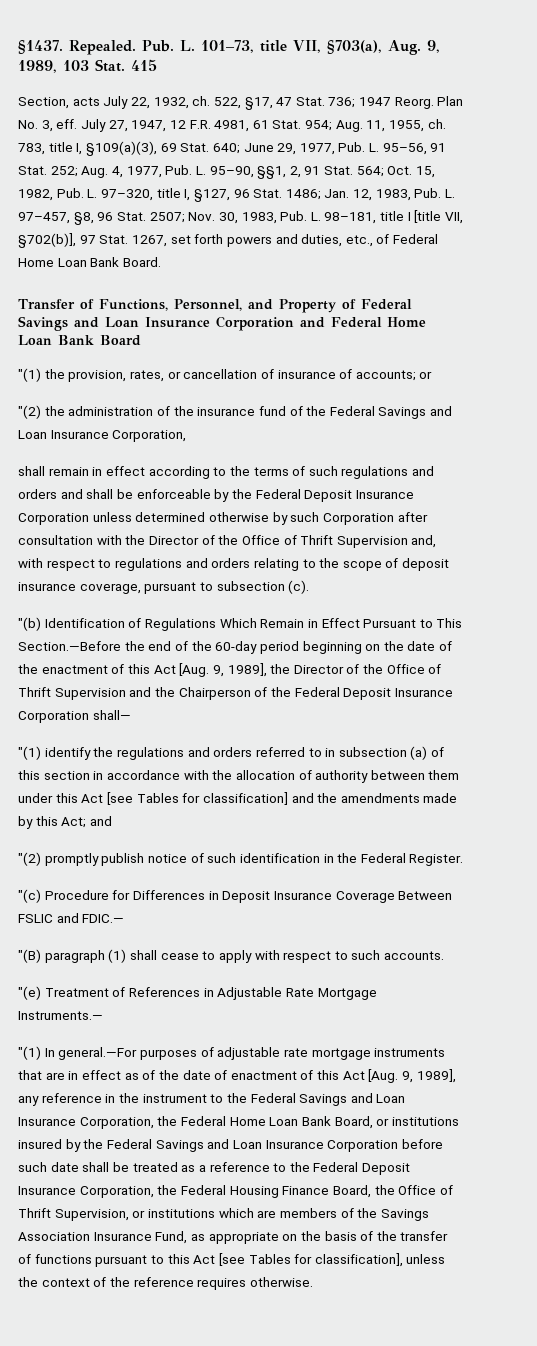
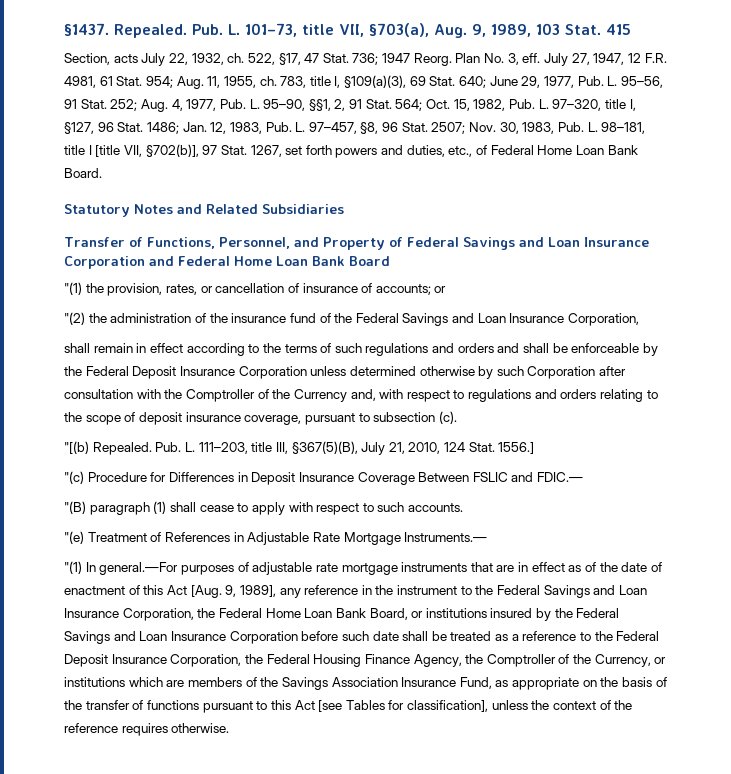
+ Statutory Notes and Related Subsidiaries
- shall remain in effect according to the terms of such regulations and orders and shall be enforceable by the Federal Deposit Insurance Corporation unless determined otherwise by such Corporation after consultation with the Director of the Office of Thrift Supervision and, with respect to regulations and orders relating to the scope of deposit insurance coverage, pursuant to subsection (c).
+ shall remain in effect according to the terms of such regulations and orders and shall be enforceable by the Federal Deposit Insurance Corporation unless determined otherwise by such Corporation after consultation with the Comptroller of the Currency and, with respect to regulations and orders relating to the scope of deposit insurance coverage, pursuant to subsection (c).
- "(b) Identification of Regulations Which Remain in Effect Pursuant to This Section.—Before the end of the 60-day period beginning on the date of the enactment of this Act [Aug. 9, 1989], the Director of the Office of Thrift Supervision and the Chairperson of the Federal Deposit Insurance Corporation shall—
- "(1) identify the regulations and orders referred to in subsection (a) of this section in accordance with the allocation of authority between them under this Act [see Tables for classification] and the amendments made by this Act; and
- "(2) promptly publish notice of such identification in the Federal Register.
+ "[(b) Repealed. Pub. L. 111–203, title III, §367(5)(B), July 21, 2010, 124 Stat. 1556.]
- "(1) In general.—For purposes of adjustable rate mortgage instruments that are in effect as of the date of enactment of this Act [Aug. 9, 1989], any reference in the instrument to the Federal Savings and Loan Insurance Corporation, the Federal Home Loan Bank Board, or institutions insured by the Federal Savings and Loan Insurance Corporation before such date shall be treated as a reference to the Federal Deposit Insurance Corporation, the Federal Housing Finance Board, the Office of Thrift Supervision, or institutions which are members of the Savings Association Insurance Fund, as appropriate on the basis of the transfer of functions pursuant to this Act [see Tables for classification], unless the context of the reference requires otherwise.
+ "(1) In general.—For purposes of adjustable rate mortgage instruments that are in effect as of the date of enactment of this Act [Aug. 9, 1989], any reference in the instrument to the Federal Savings and Loan Insurance Corporation, the Federal Home Loan Bank Board, or institutions insured by the Federal Savings and Loan Insurance Corporation before such date shall be treated as a reference to the Federal Deposit Insurance Corporation, the Federal Housing Finance Agency, the Comptroller of the Currency, or institutions which are members of the Savings Association Insurance Fund, as appropriate on the basis of the transfer of functions pursuant to this Act [see Tables for classification], unless the context of the reference requires otherwise.

